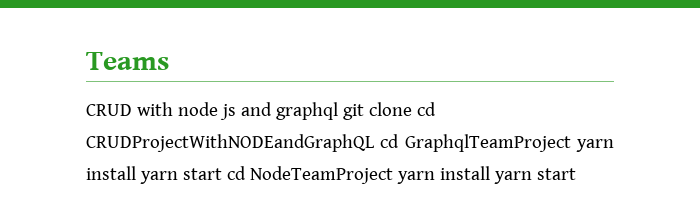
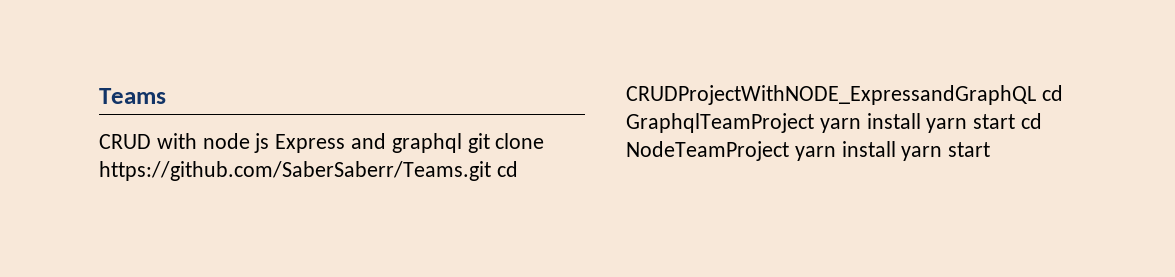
- CRUD with node js and graphql git clone cd CRUDProjectWithNODEandGraphQL cd GraphqlTeamProject yarn install yarn start cd NodeTeamProject yarn install yarn start
+ CRUD with node js Express and graphql git clone https://github.com/SaberSaberr/Teams.git cd CRUDProjectWithNODE_ExpressandGraphQL cd GraphqlTeamProject yarn install yarn start cd NodeTeamProject yarn install yarn start

